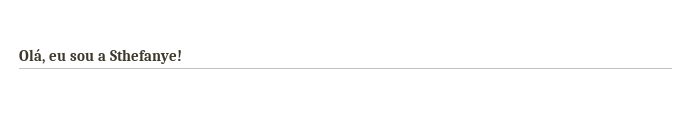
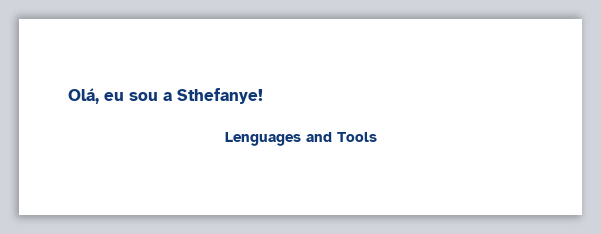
+ Lenguages and Tools

